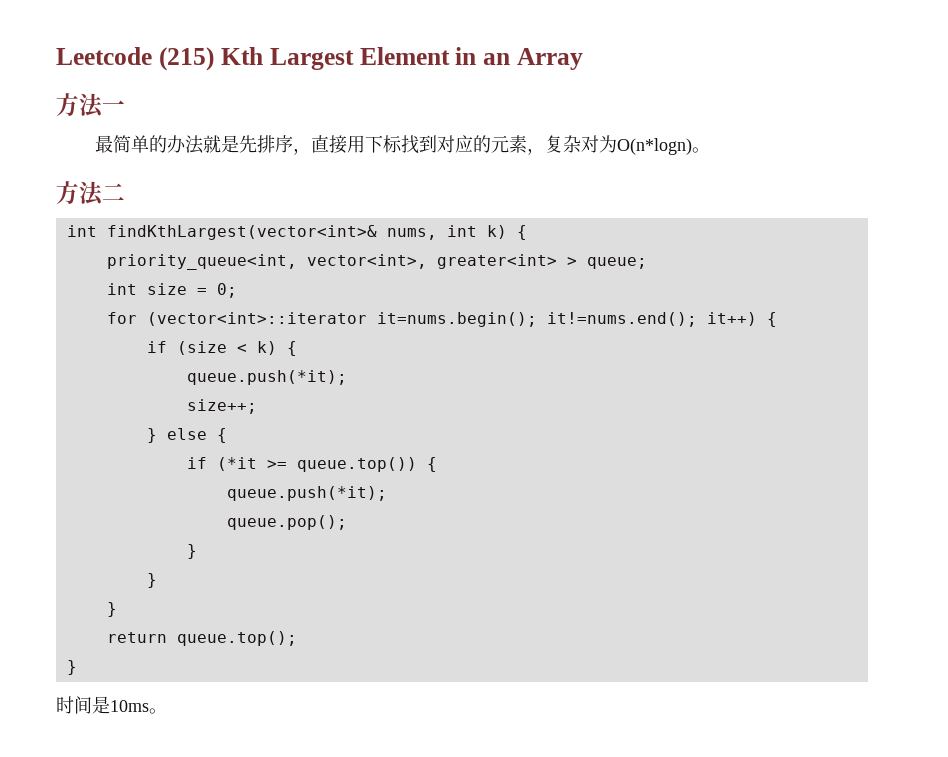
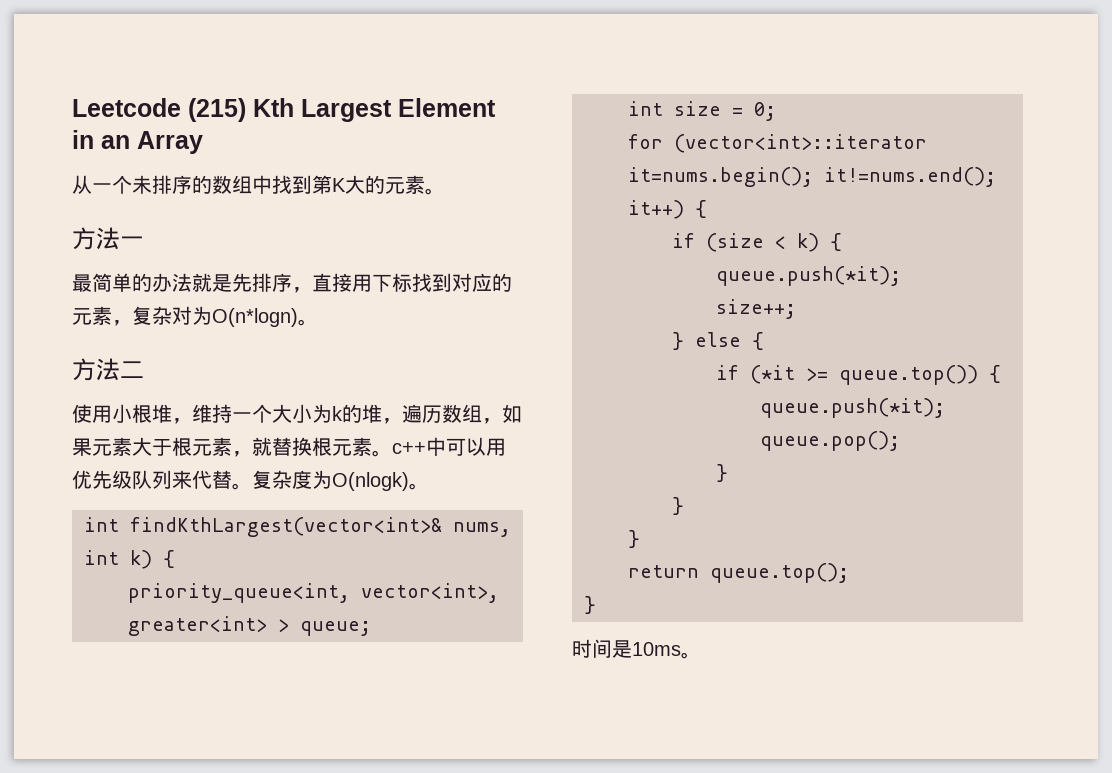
+ 从一个未排序的数组中找到第K大的元素。
+ 使用小根堆，维持一个大小为k的堆，遍历数组，如果元素大于根元素，就替换根元素。c++中可以用优先级队列来代替。复杂度为O(nlogk)。

